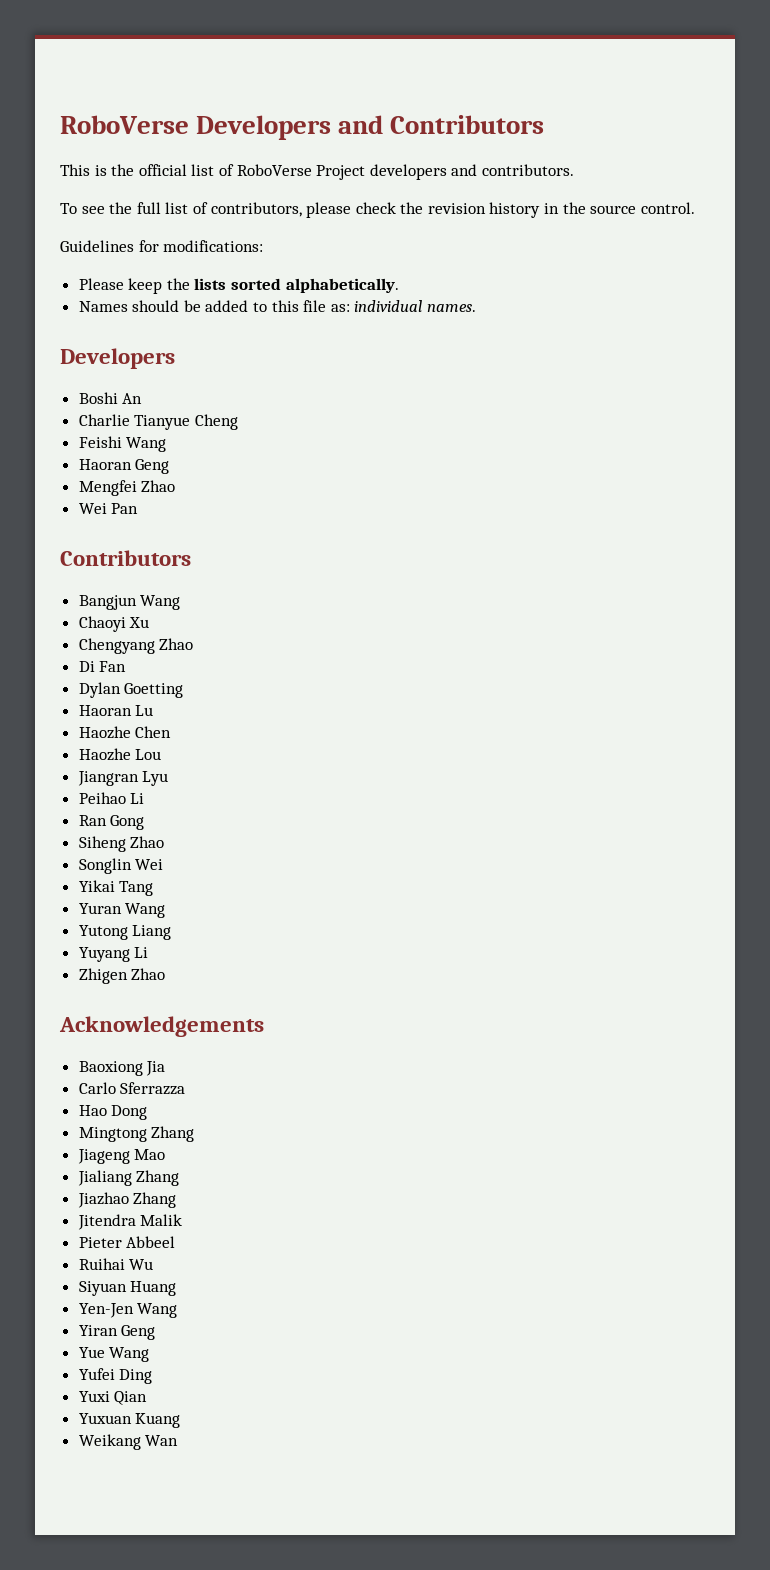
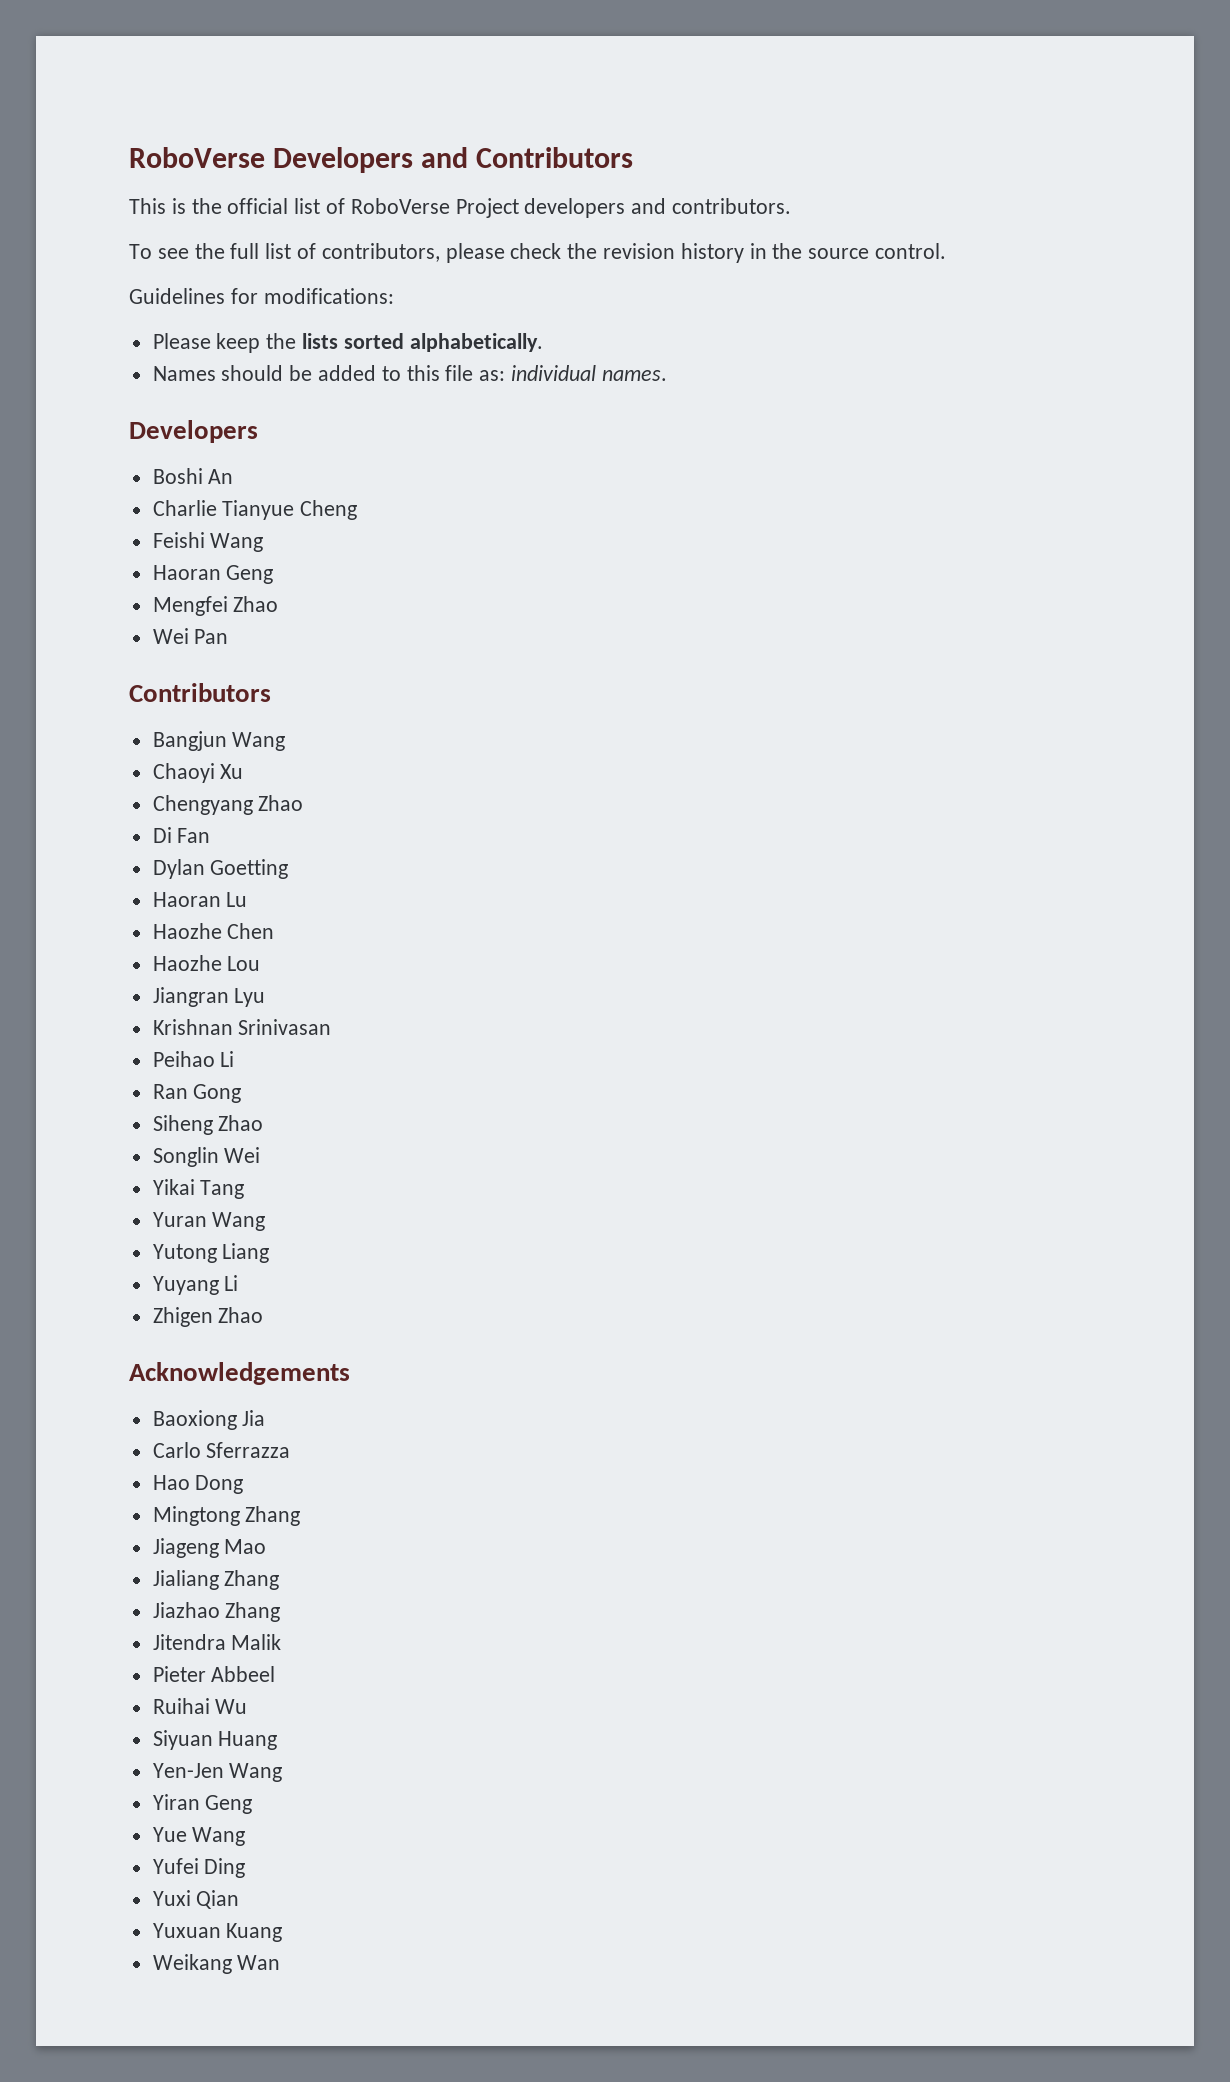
+ Krishnan Srinivasan

